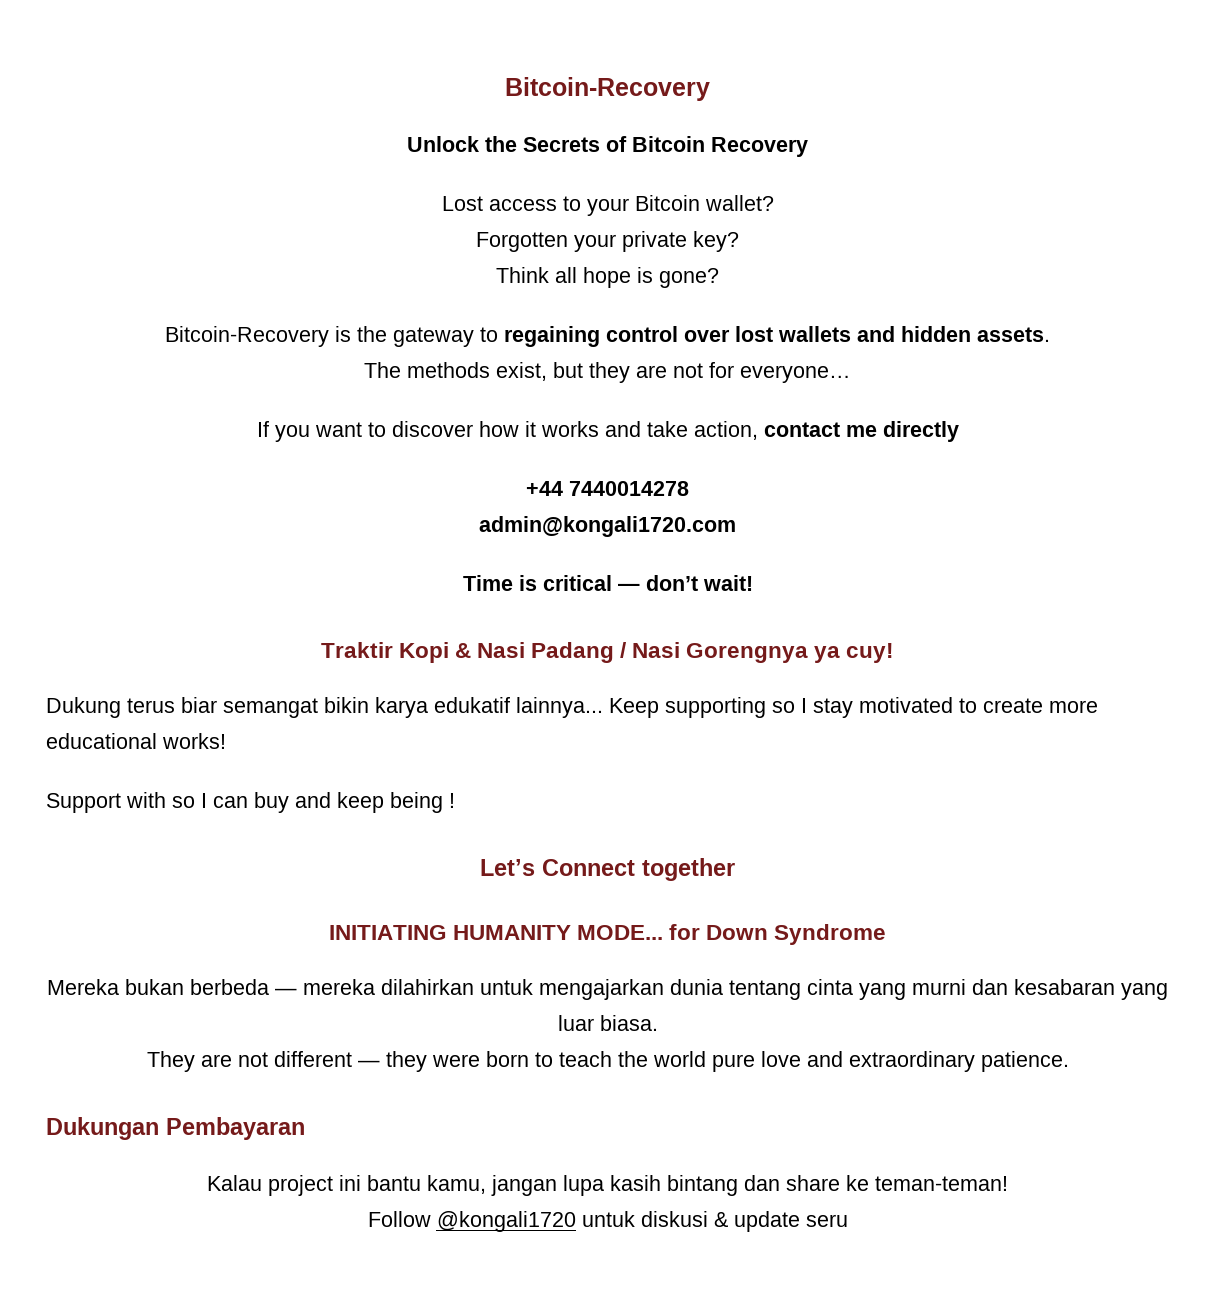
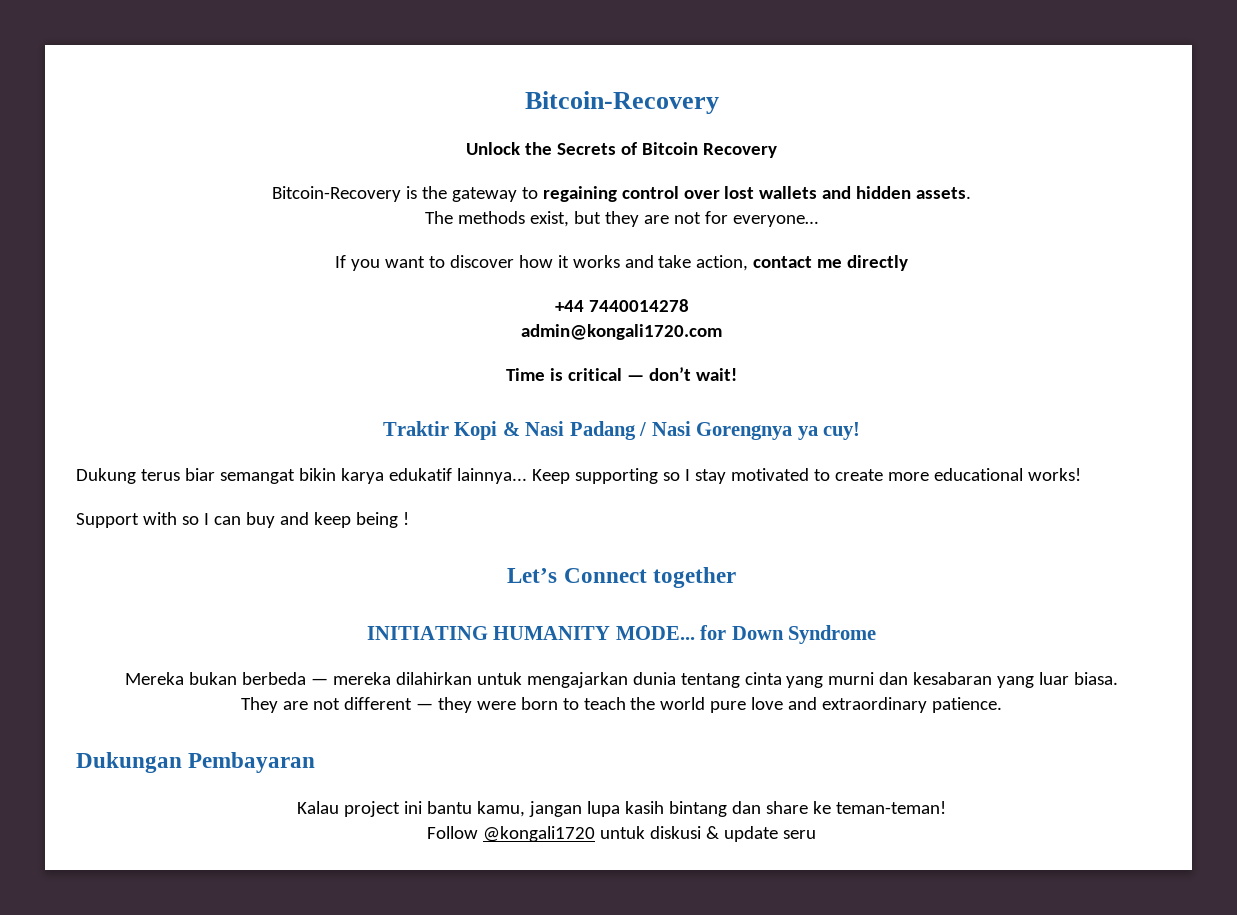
- Lost access to your Bitcoin wallet?
- Forgotten your private key?
- Think all hope is gone?

